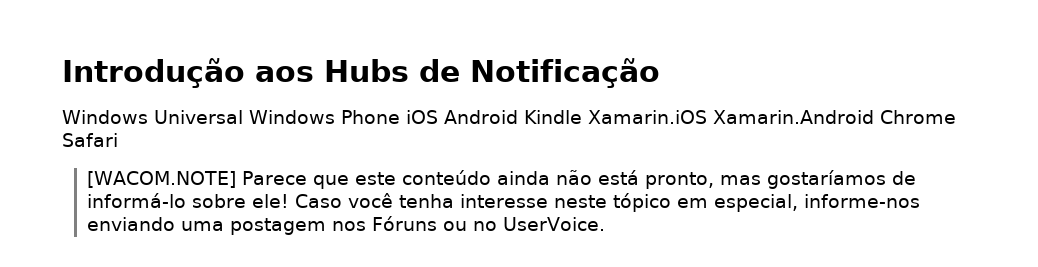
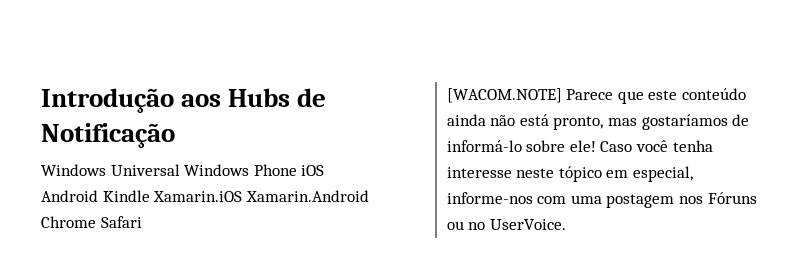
- Caso você tenha interesse neste tópico em especial, informe-nos enviando uma postagem nos Fóruns ou no UserVoice.
+ Caso você tenha interesse neste tópico em especial, informe-nos com uma postagem nos Fóruns ou no UserVoice.

